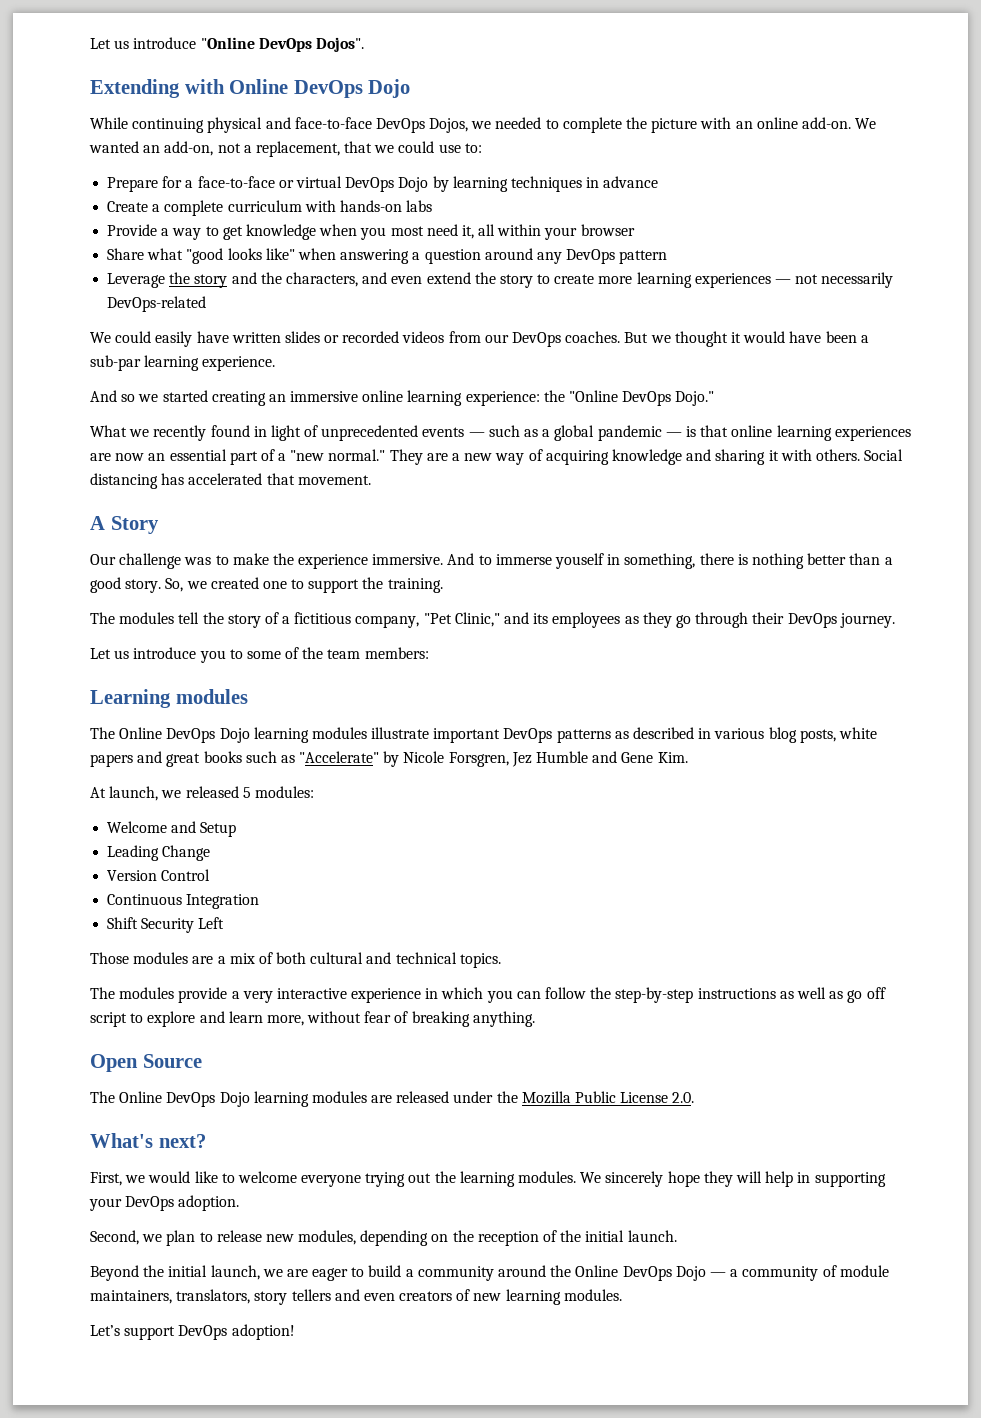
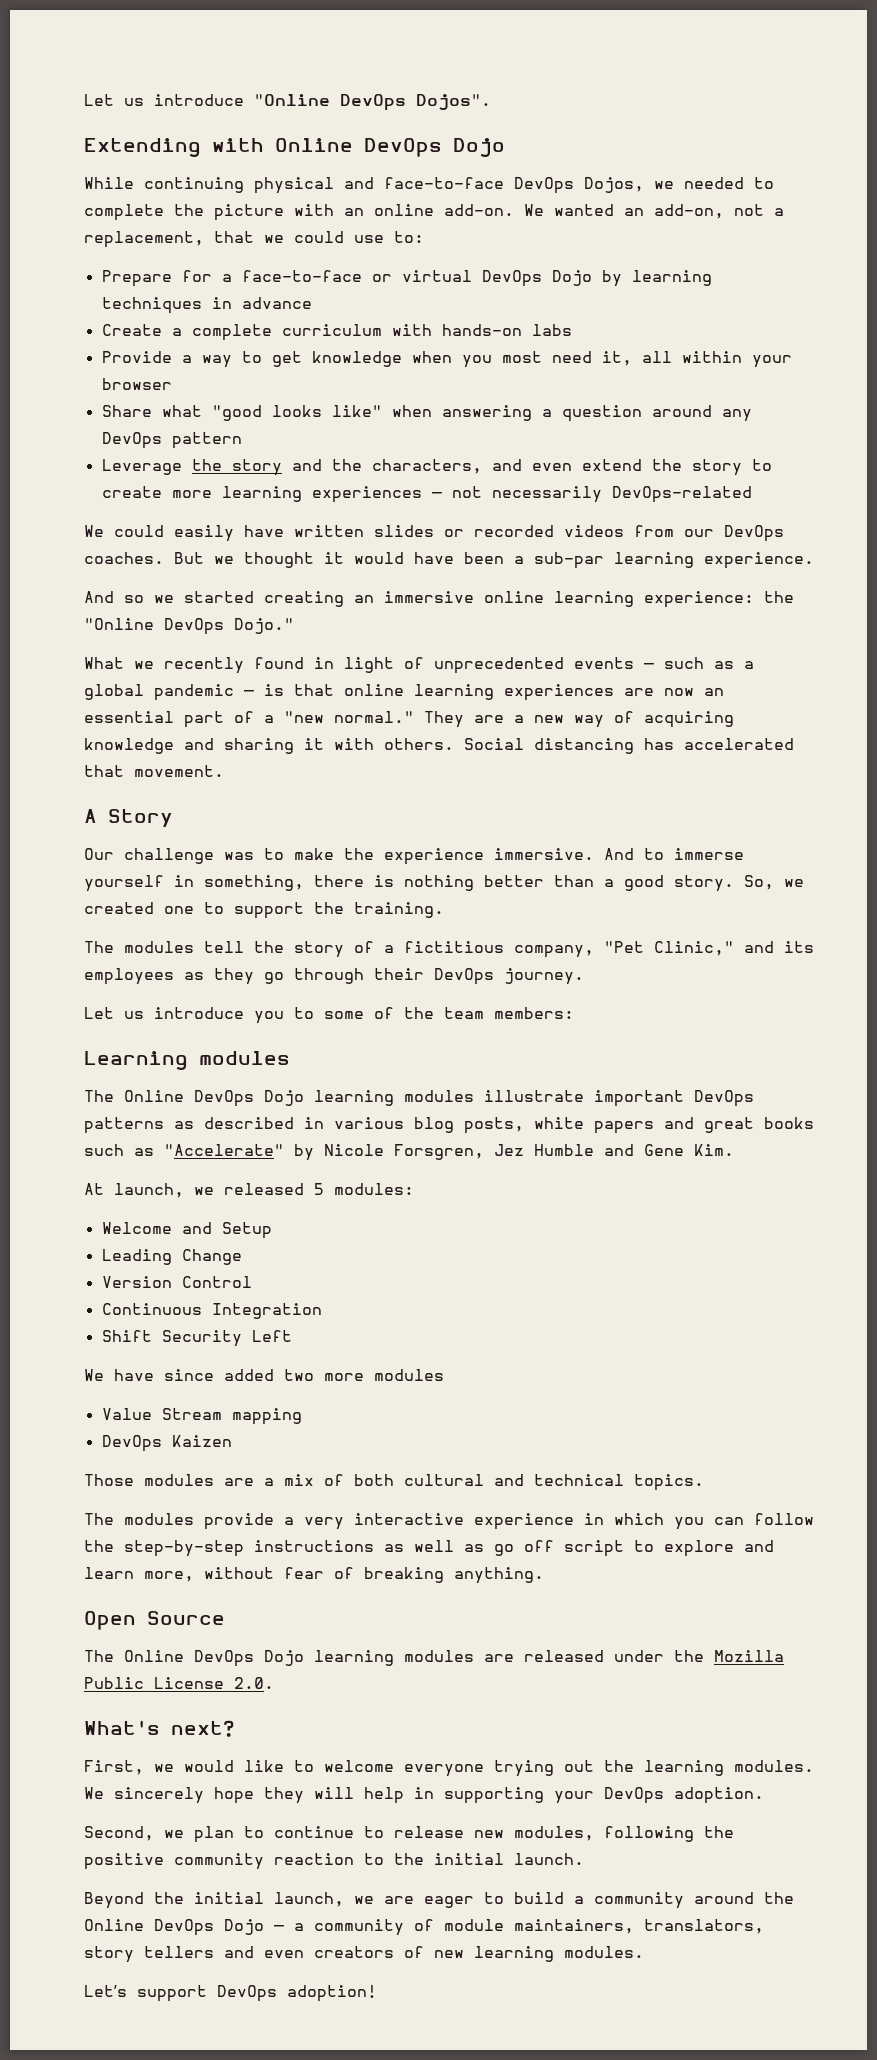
- And to immerse youself in something, there is nothing better than a good story.
+ And to immerse yourself in something, there is nothing better than a good story.
+ We have since added two more modules
+ Value Stream mapping
+ DevOps Kaizen
- Second, we plan to release new modules, depending on the reception of the initial launch.
+ Second, we plan to continue to release new modules, following the positive community reaction to the initial launch.

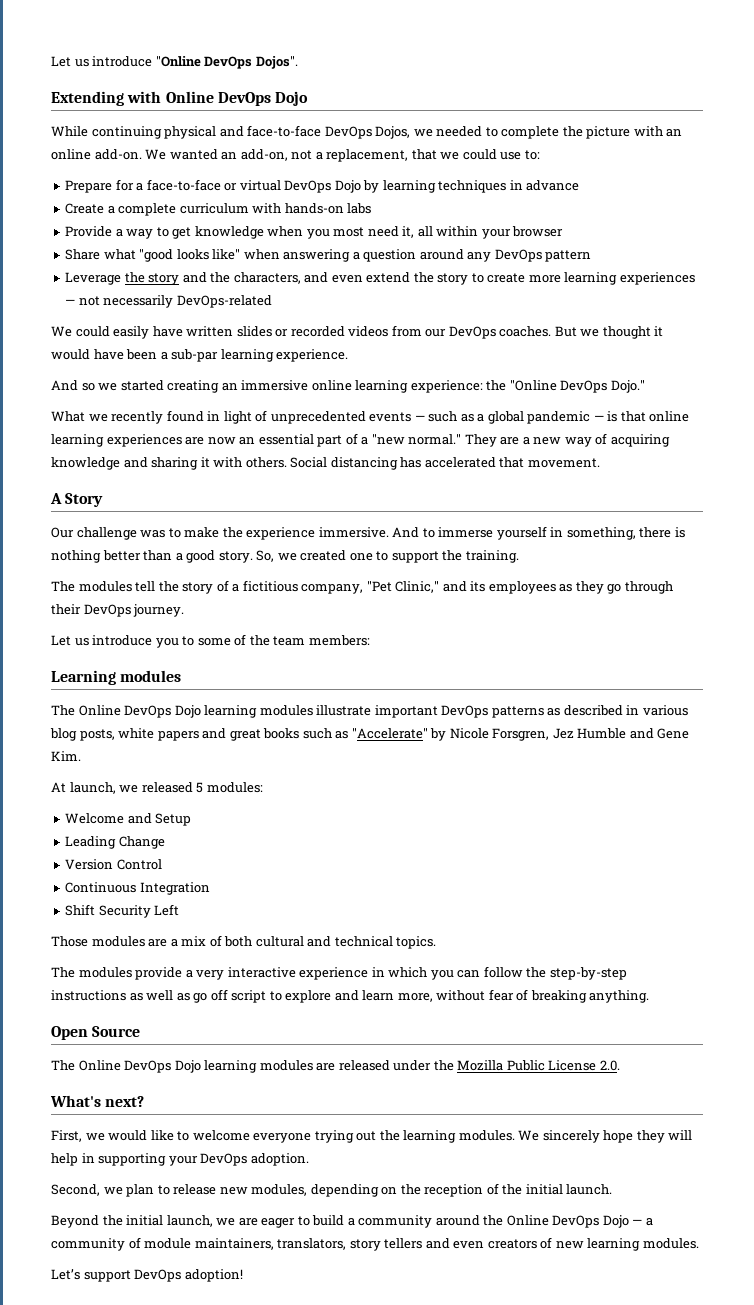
- We have since added two more modules
- Value Stream mapping
- DevOps Kaizen
- Second, we plan to continue to release new modules, following the positive community reaction to the initial launch.
+ Second, we plan to release new modules, depending on the reception of the initial launch.

